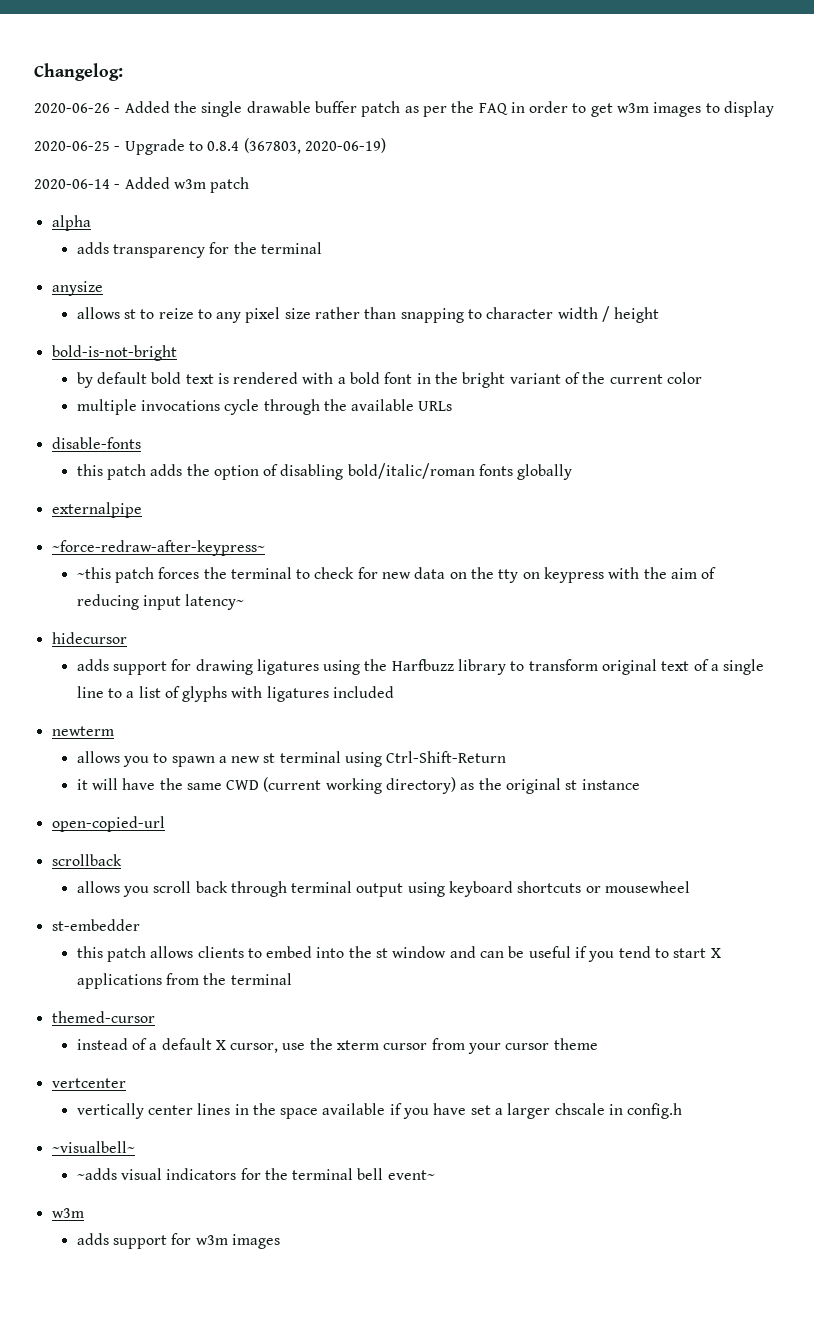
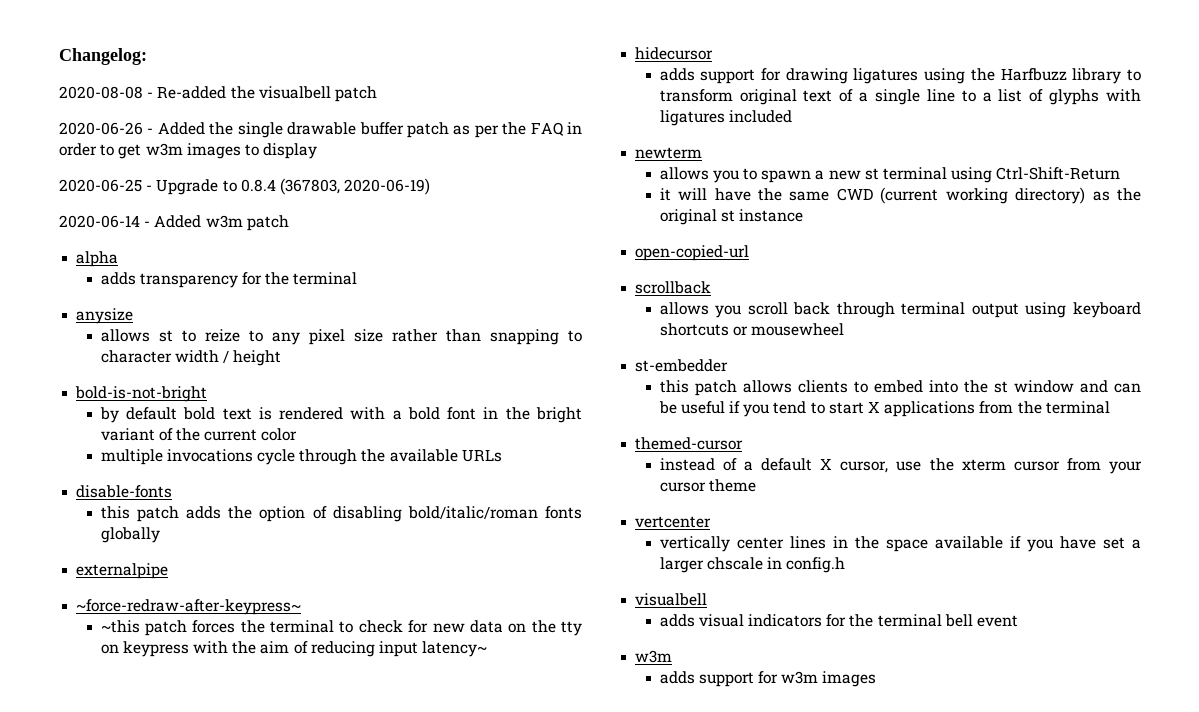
+ 2020-08-08 - Re-added the visualbell patch
  vertically center lines in the space available if you have set a larger chscale in config.h
- ~visualbell~
- ~adds visual indicators for the terminal bell event~
+ visualbell
+ adds visual indicators for the terminal bell event

